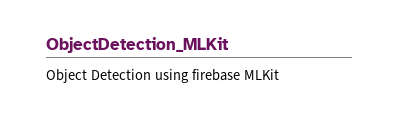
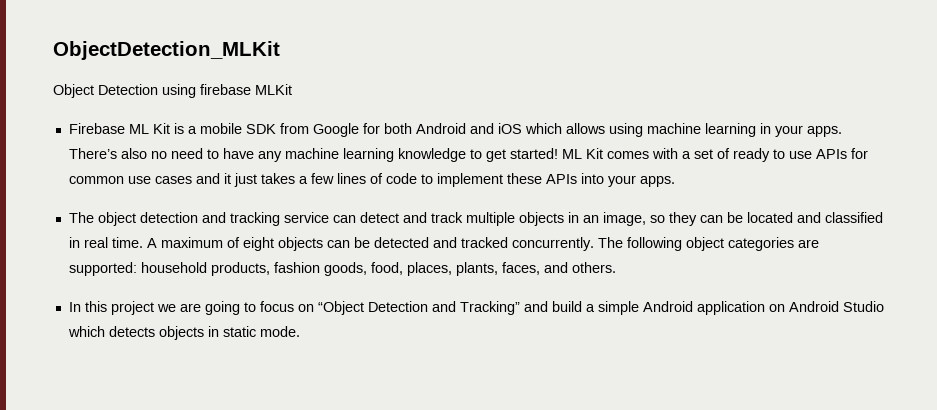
+ Firebase ML Kit is a mobile SDK from Google for both Android and iOS which allows using machine learning in your apps. There’s also no need to have any machine learning knowledge to get started! ML Kit comes with a set of ready to use APIs for common use cases and it just takes a few lines of code to implement these APIs into your apps.
+ The object detection and tracking service can detect and track multiple objects in an image, so they can be located and classified in real time. A maximum of eight objects can be detected and tracked concurrently. The following object categories are supported: household products, fashion goods, food, places, plants, faces, and others.
+ In this project we are going to focus on “Object Detection and Tracking” and build a simple Android application on Android Studio which detects objects in static mode.

